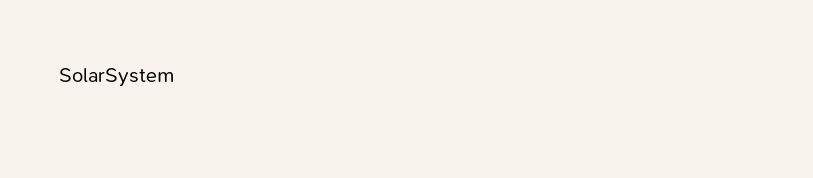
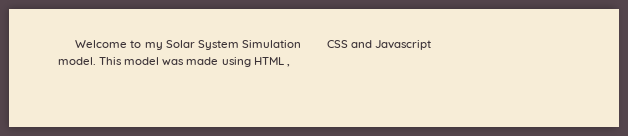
- SolarSystem
+ Welcome to my Solar System Simulation model. This model was made using HTML , CSS and Javascript

